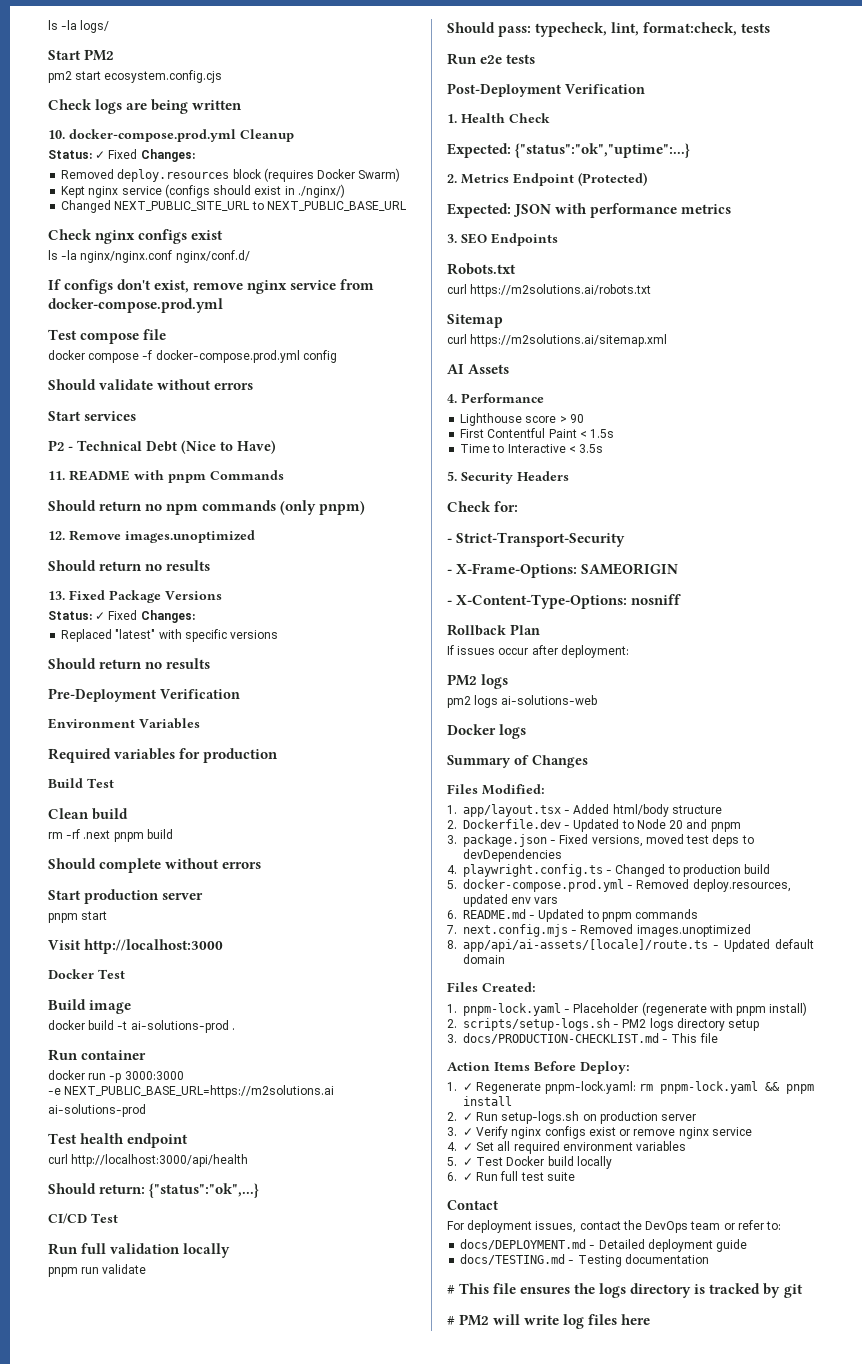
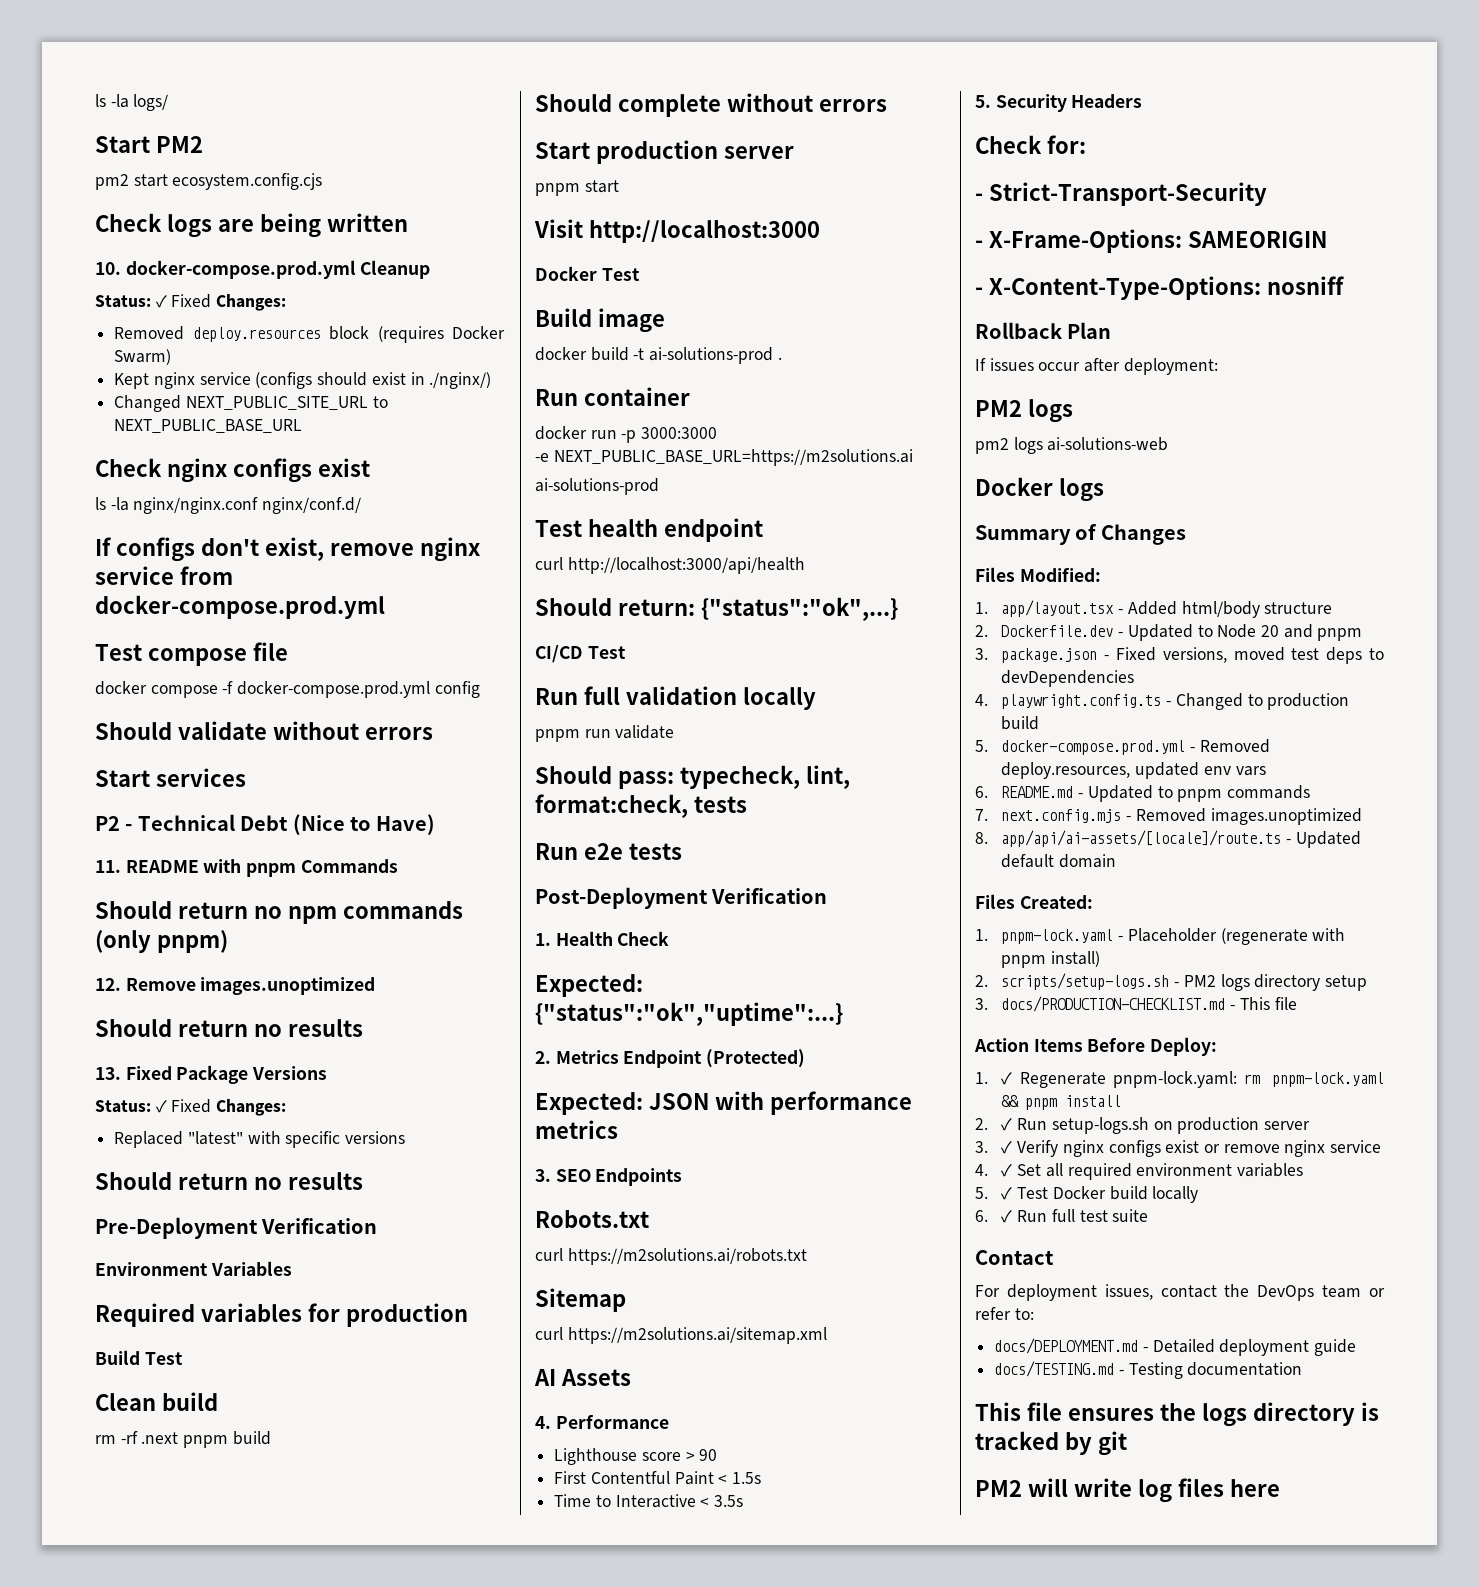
- # This file ensures the logs directory is tracked by git
+ This file ensures the logs directory is tracked by git
- # PM2 will write log files here
+ PM2 will write log files here

